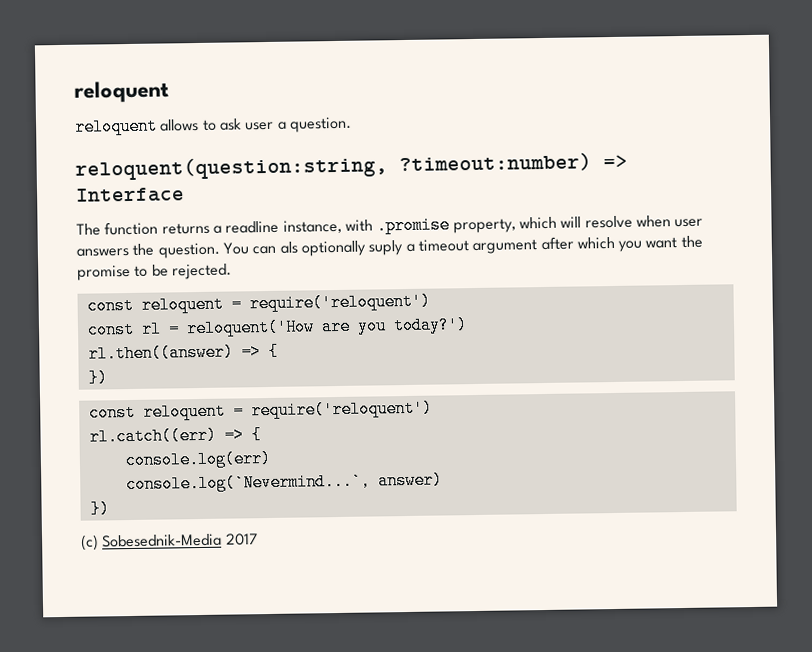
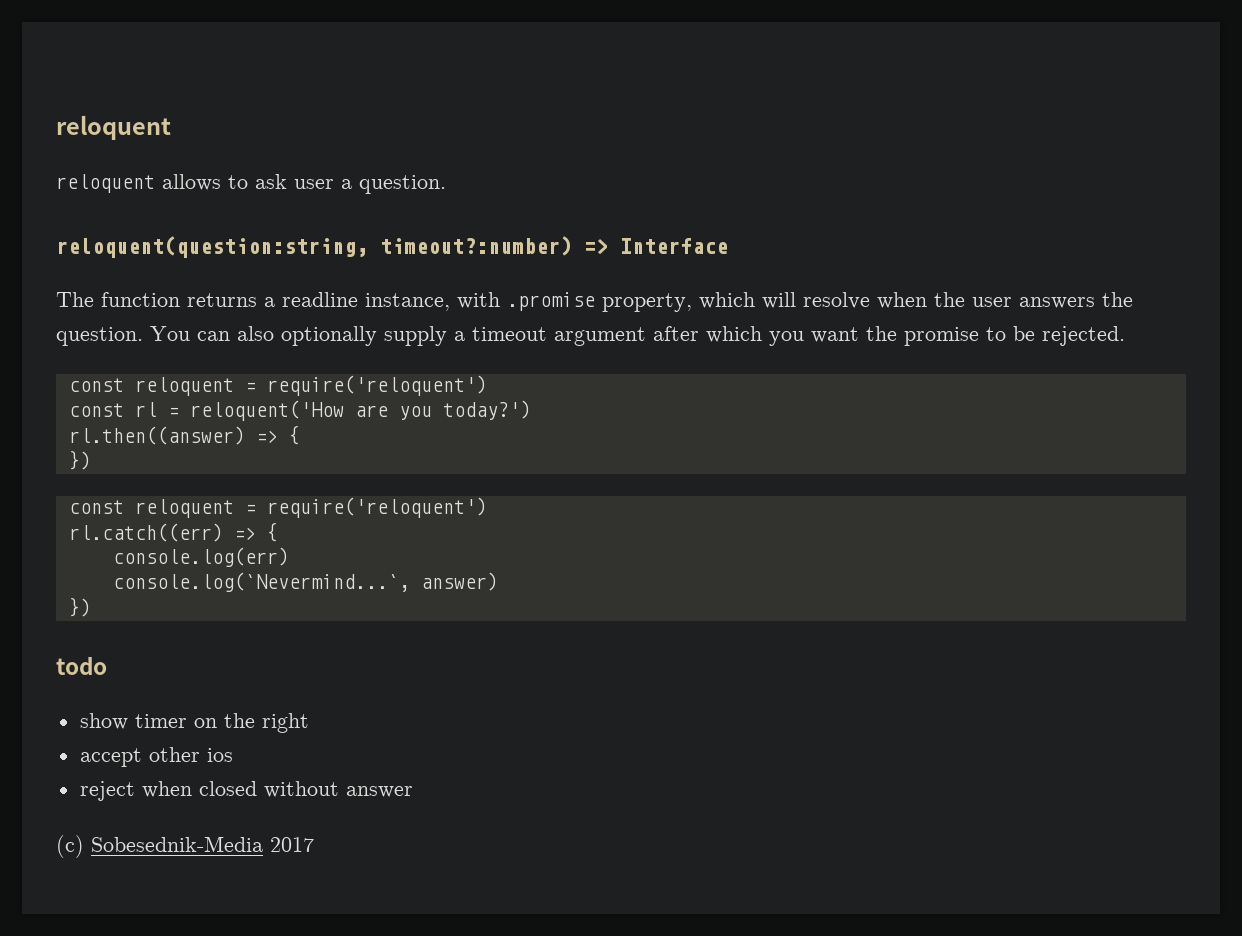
- reloquent(question:string, ?timeout:number) => Interface
+ reloquent(question:string, timeout?:number) => Interface
- The function returns a readline instance, with .promise property, which will resolve when user answers the question.
+ The function returns a readline instance, with .promise property, which will resolve when the user answers the question.
- You can als optionally suply a timeout argument after which you want the promise to be rejected.
+ You can also optionally supply a timeout argument after which you want the promise to be rejected.
+ todo
+ show timer on the right
+ accept other ios
+ reject when closed without answer

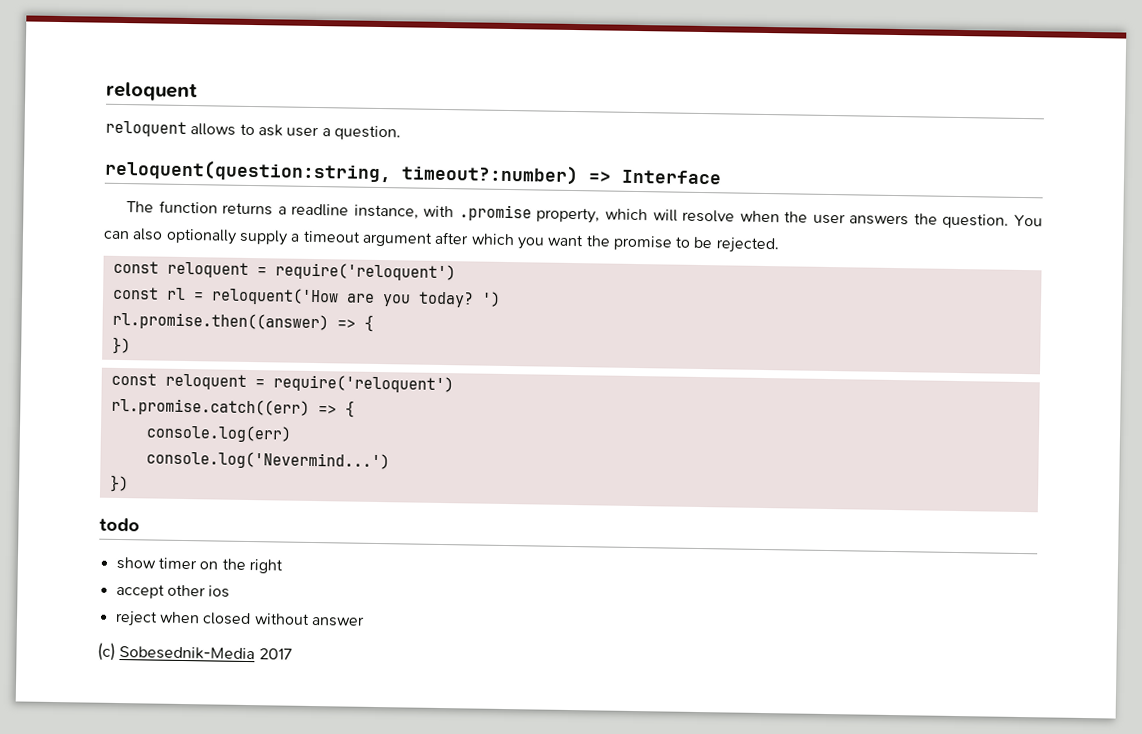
- const rl = reloquent('How are you today?')
- rl.then((answer) => {
+ const rl = reloquent('How are you today? ')
+ rl.promise.then((answer) => {
- rl.catch((err) => {
+ rl.promise.catch((err) => {
- console.log(`Nevermind...`, answer)
+ console.log('Nevermind...')

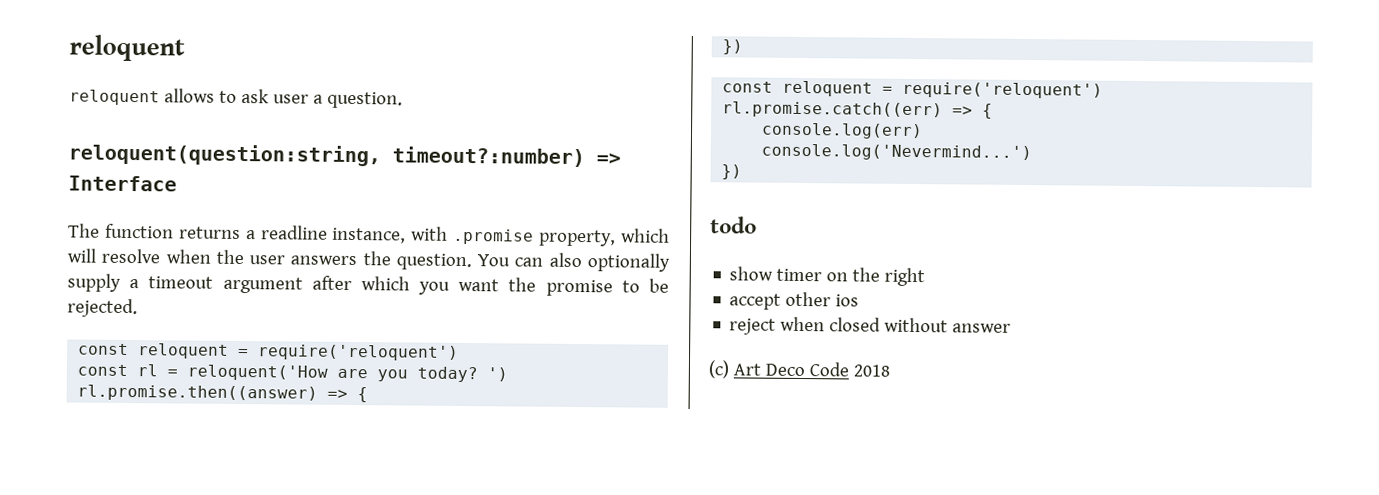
- (c) Sobesednik-Media 2017
+ (c) Art Deco Code 2018

